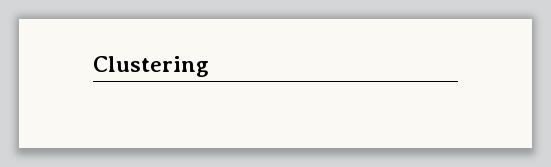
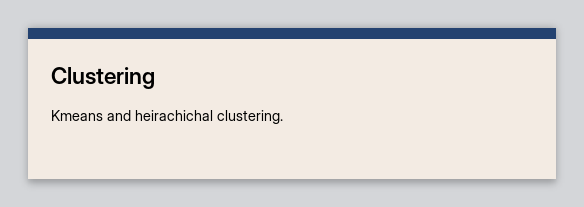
+ Kmeans and heirachichal clustering.

